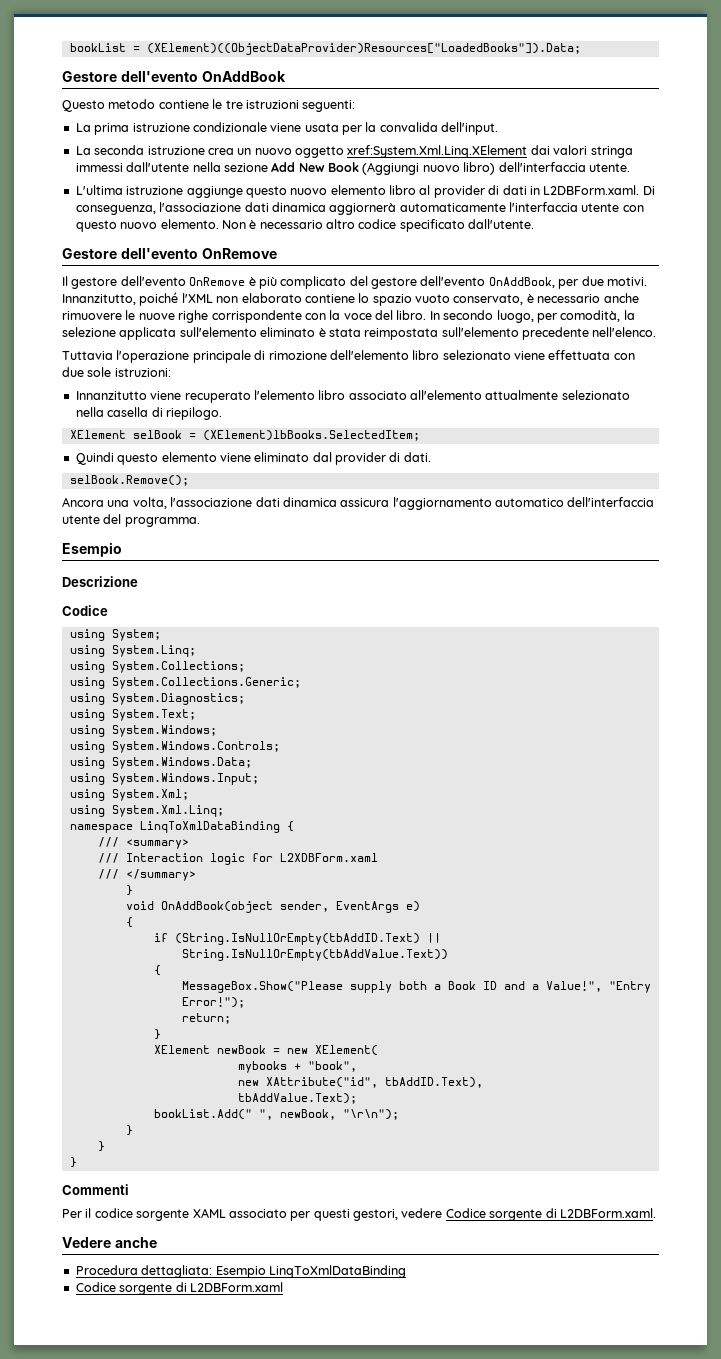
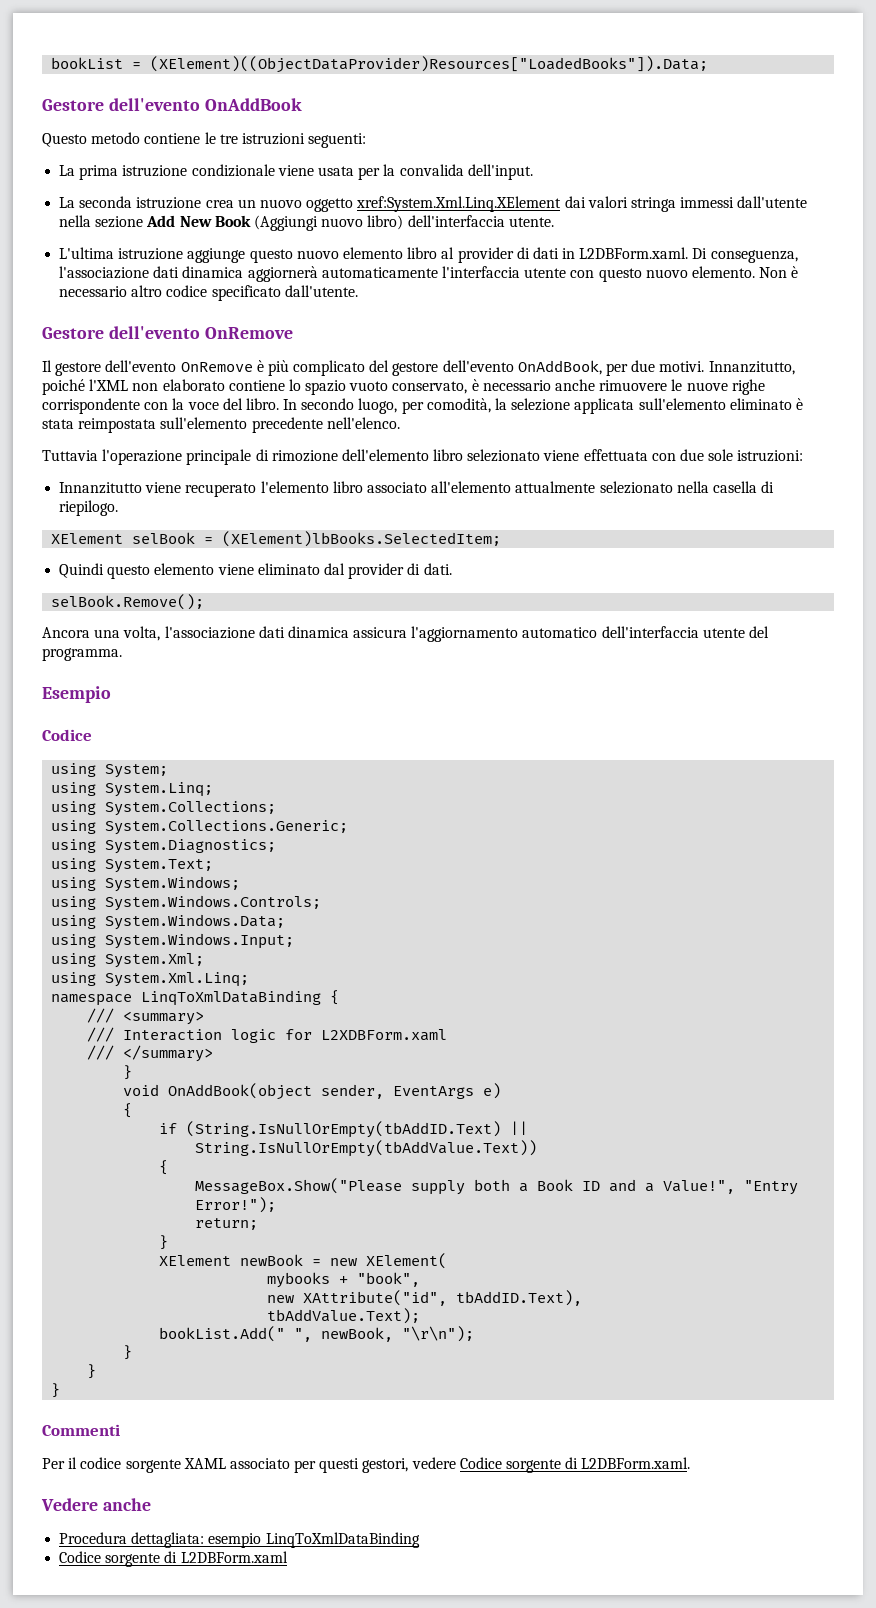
- Descrizione
- Procedura dettagliata: Esempio LinqToXmlDataBinding
+ Procedura dettagliata: esempio LinqToXmlDataBinding

